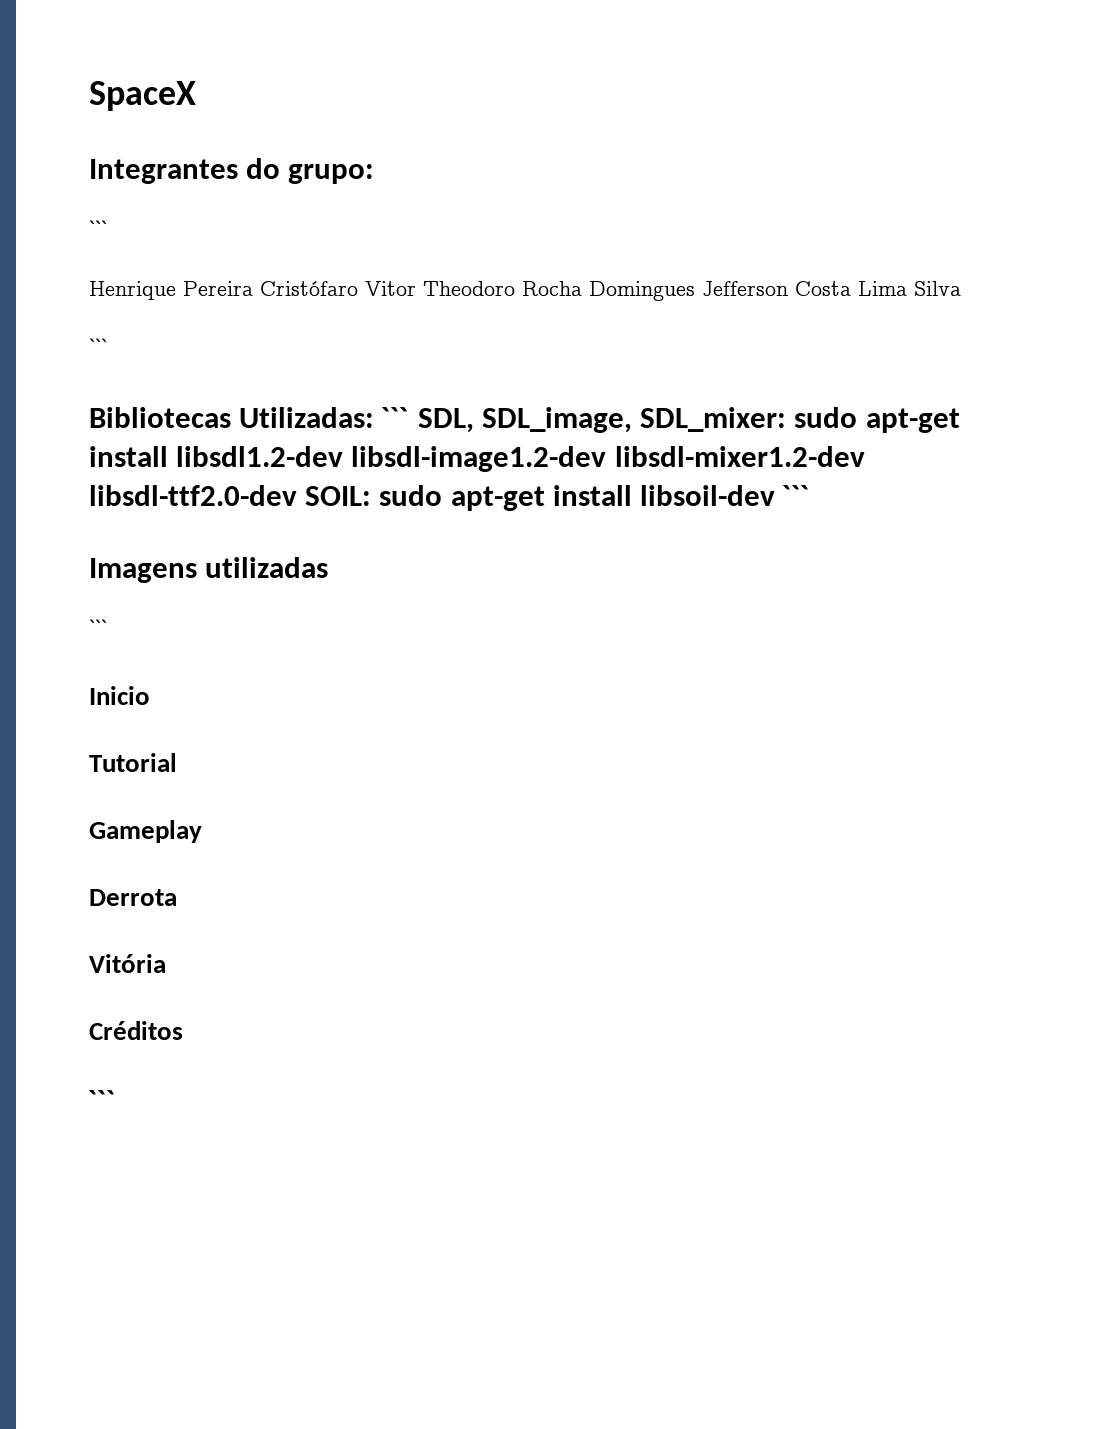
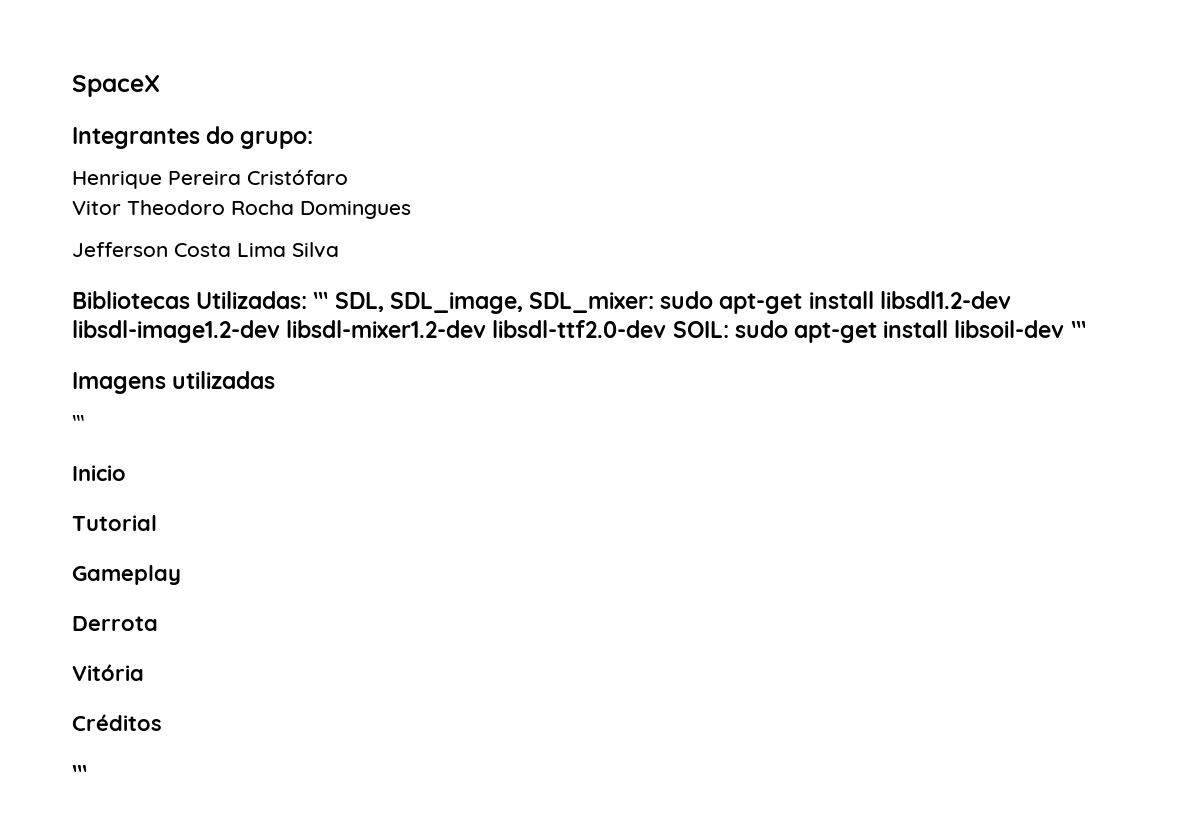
  Integrantes do grupo:
- ˋˋˋ
- Henrique Pereira Cristófaro Vitor Theodoro Rocha Domingues Jefferson Costa Lima Silva
- ˋˋˋ
+ Henrique Pereira Cristófaro
+ Vitor Theodoro Rocha Domingues
+ Jefferson Costa Lima Silva

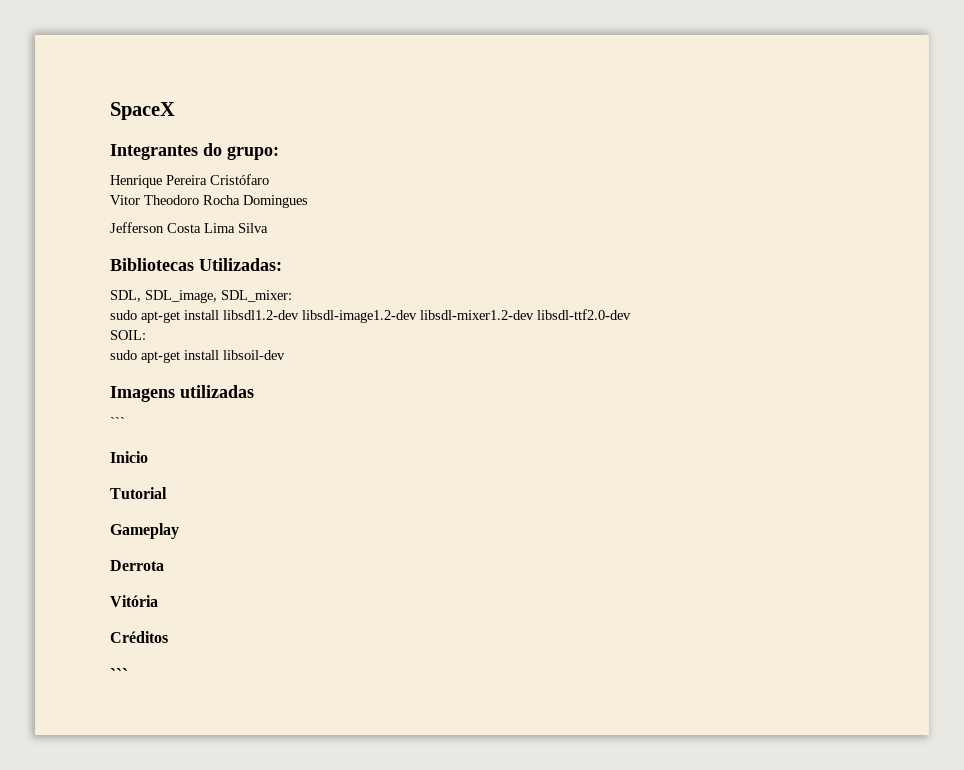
- Bibliotecas Utilizadas: ˋˋˋ SDL, SDL_image, SDL_mixer: sudo apt-get install libsdl1.2-dev libsdl-image1.2-dev libsdl-mixer1.2-dev libsdl-ttf2.0-dev SOIL: sudo apt-get install libsoil-dev ˋˋˋ
+ Bibliotecas Utilizadas:
+ SDL, SDL_image, SDL_mixer:
+ sudo apt-get install libsdl1.2-dev libsdl-image1.2-dev libsdl-mixer1.2-dev libsdl-ttf2.0-dev
+ SOIL:
+ sudo apt-get install libsoil-dev

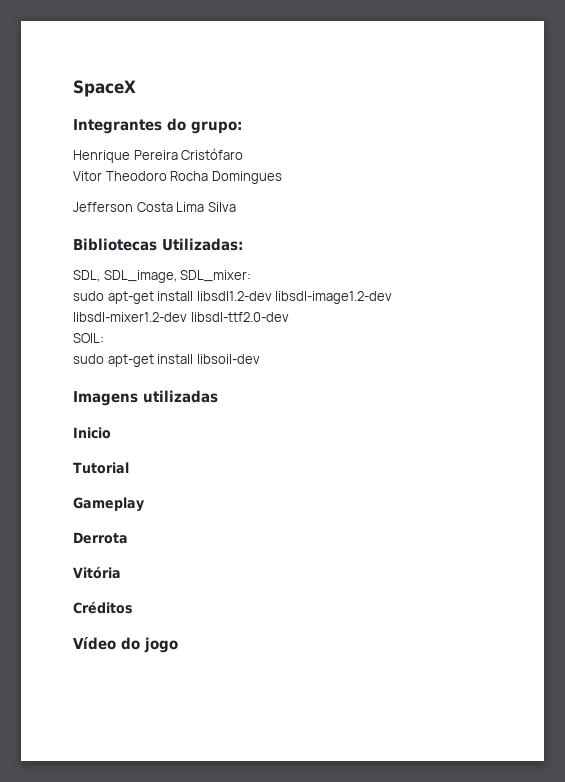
  Imagens utilizadas
- ˋˋˋ
  Créditos
- ˋˋˋ
+ Vídeo do jogo

